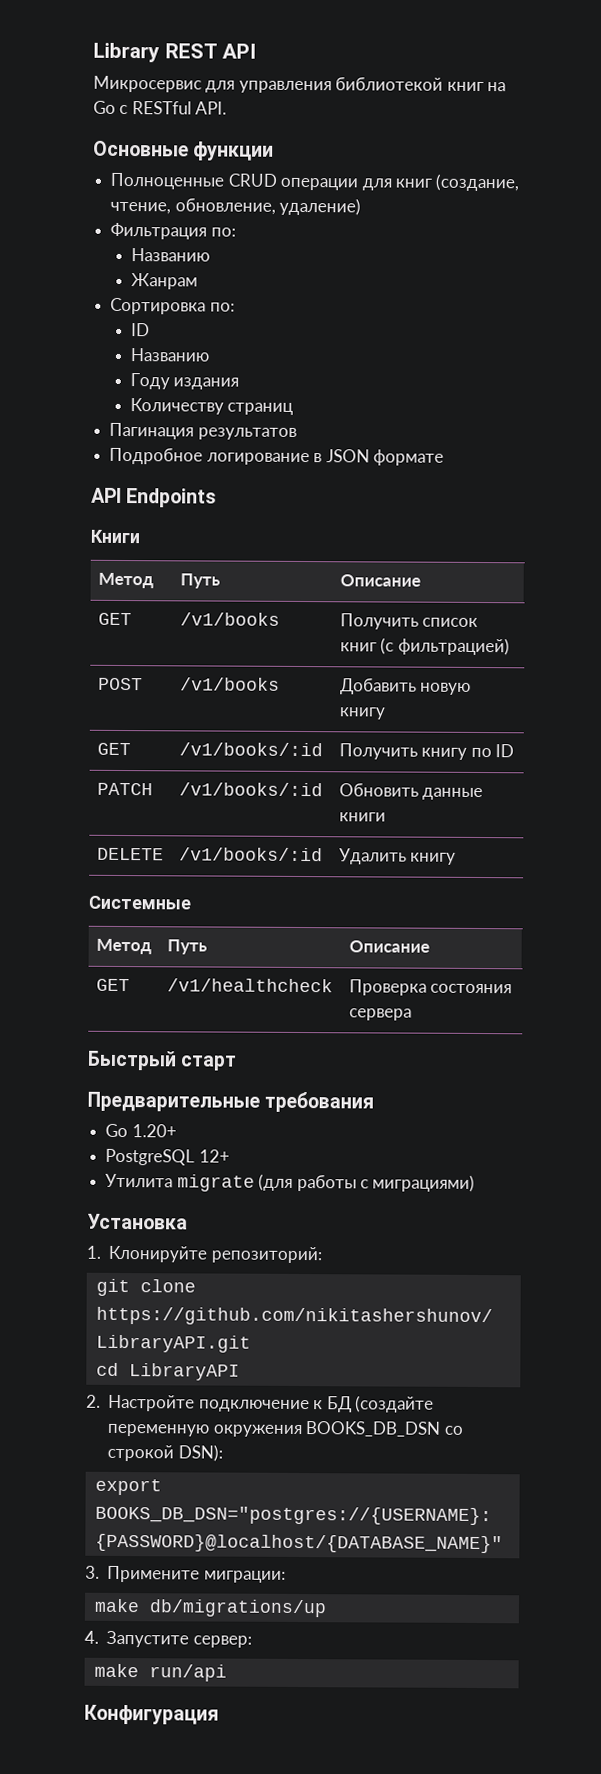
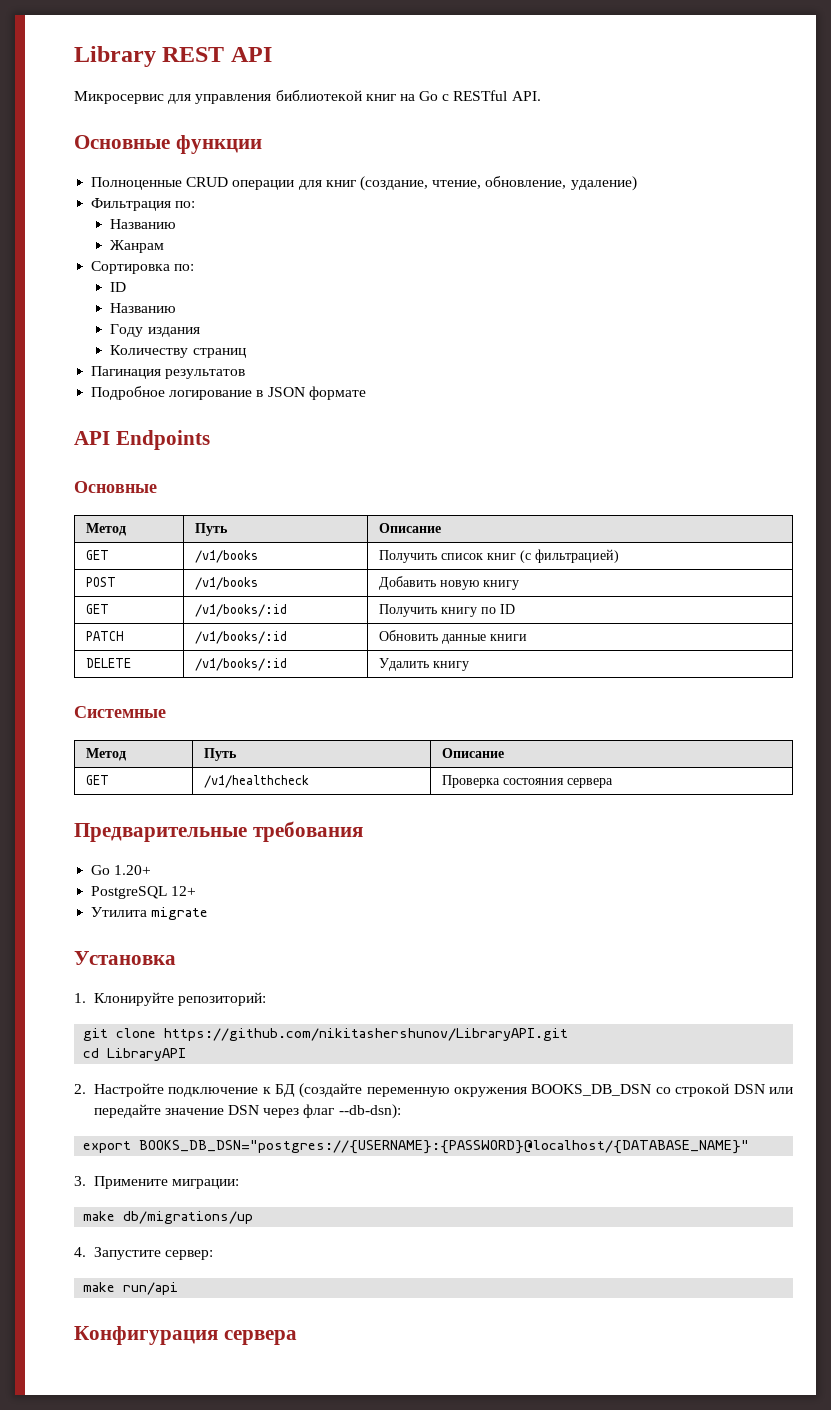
  API Endpoints
- Книги
+ Основные
- Быстрый старт
- Утилита migrate (для работы с миграциями)
+ Утилита migrate
- 2. Настройте подключение к БД (создайте переменную окружения BOOKS_DB_DSN со строкой DSN):
+ 2. Настройте подключение к БД (создайте переменную окружения BOOKS_DB_DSN со строкой DSN или передайте значение DSN через флаг --db-dsn):
- Конфигурация
+ Конфигурация сервера

